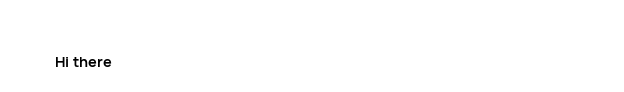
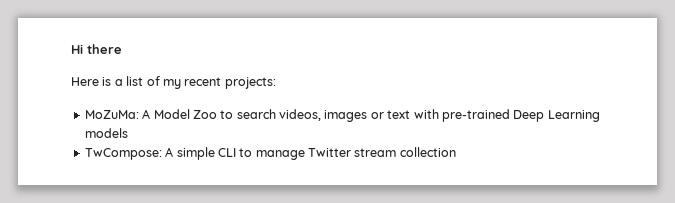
+ Here is a list of my recent projects:
+ MoZuMa: A Model Zoo to search videos, images or text with pre-trained Deep Learning models
+ TwCompose: A simple CLI to manage Twitter stream collection

